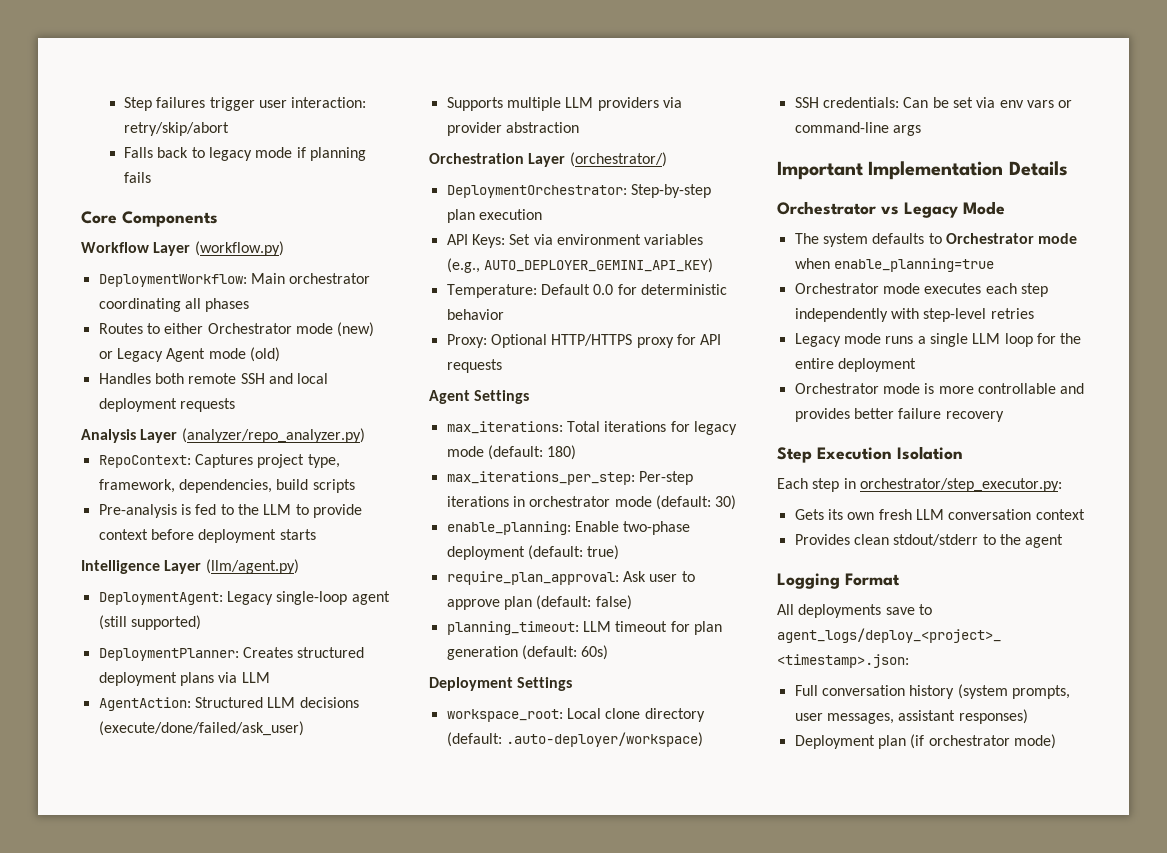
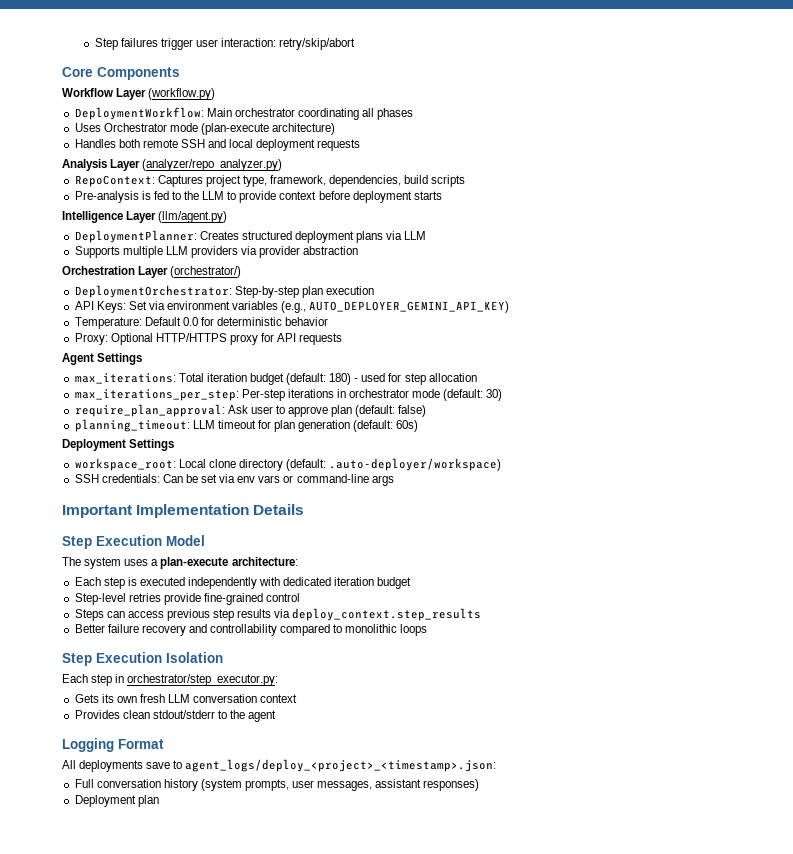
- Falls back to legacy mode if planning fails
- Routes to either Orchestrator mode (new) or Legacy Agent mode (old)
+ Uses Orchestrator mode (plan-execute architecture)
- DeploymentAgent: Legacy single-loop agent (still supported)
- AgentAction: Structured LLM decisions (execute/done/failed/ask_user)
- max_iterations: Total iterations for legacy mode (default: 180)
+ max_iterations: Total iteration budget (default: 180) - used for step allocation
- enable_planning: Enable two-phase deployment (default: true)
- Orchestrator vs Legacy Mode
- The system defaults to Orchestrator mode when enable_planning=true
- Orchestrator mode executes each step independently with step-level retries
- Legacy mode runs a single LLM loop for the entire deployment
- Orchestrator mode is more controllable and provides better failure recovery
+ Step Execution Model
+ The system uses a plan-execute architecture:
+ Each step is executed independently with dedicated iteration budget
+ Step-level retries provide fine-grained control
+ Steps can access previous step results via deploy_context.step_results
+ Better failure recovery and controllability compared to monolithic loops
- Deployment plan (if orchestrator mode)
+ Deployment plan

